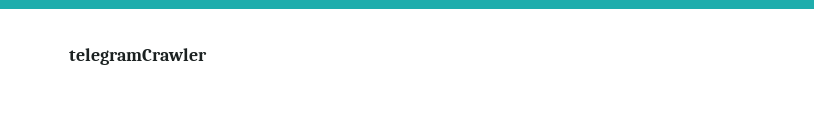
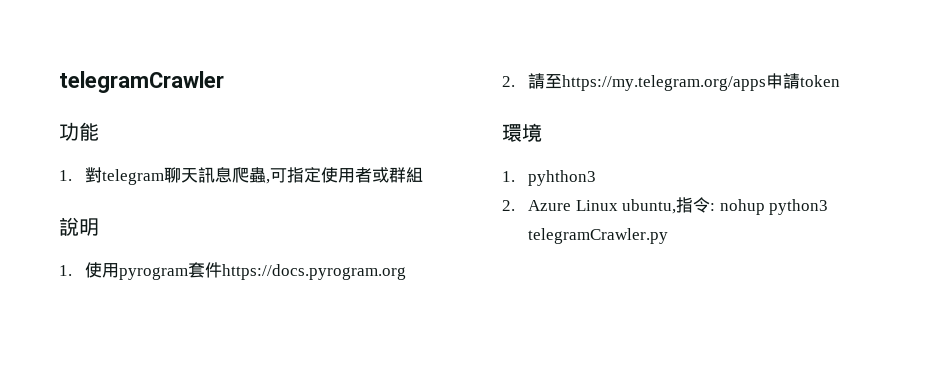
+ 功能
+ 1.對telegram聊天訊息爬蟲,可指定使用者或群組
+ 說明
+ 1.使用pyrogram套件https://docs.pyrogram.org
+ 2.請至https://my.telegram.org/apps申請token
+ 環境
+ 1. pyhthon3
+ 2. Azure Linux ubuntu,指令: nohup python3 telegramCrawler.py

